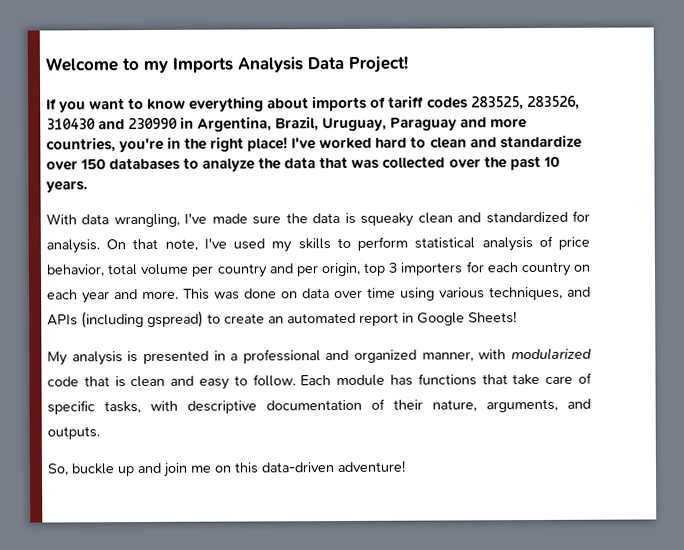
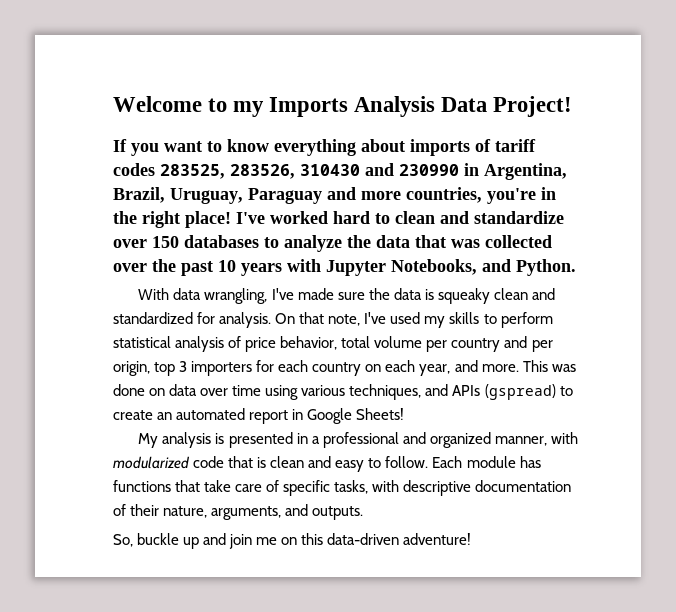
- I've worked hard to clean and standardize over 150 databases to analyze the data that was collected over the past 10 years.
+ I've worked hard to clean and standardize over 150 databases to analyze the data that was collected over the past 10 years with Jupyter Notebooks, and Python.
- On that note, I've used my skills to perform statistical analysis of price behavior, total volume per country and per origin, top 3 importers for each country on each year and more.
+ On that note, I've used my skills to perform statistical analysis of price behavior, total volume per country and per origin, top 3 importers for each country on each year, and more.
- This was done on data over time using various techniques, and APIs (including gspread) to create an automated report in Google Sheets!
+ This was done on data over time using various techniques, and APIs (gspread) to create an automated report in Google Sheets!

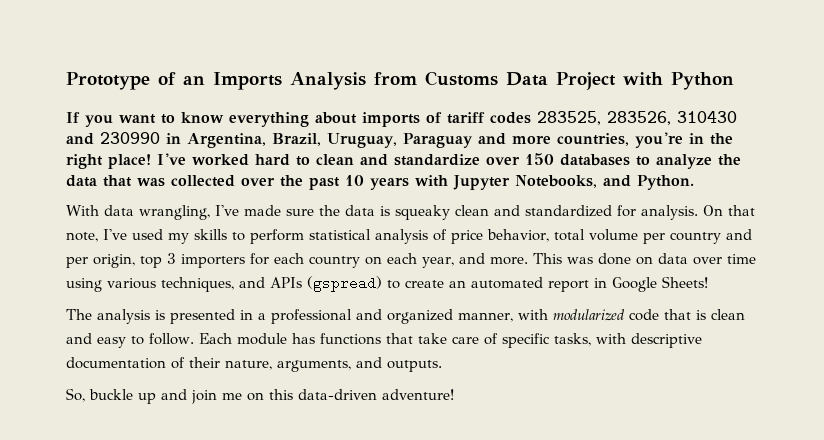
- Welcome to my Imports Analysis Data Project!
+ Prototype of an Imports Analysis from Customs Data Project with Python
- My analysis is presented in a professional and organized manner, with modularized code that is clean and easy to follow.
+ The analysis is presented in a professional and organized manner, with modularized code that is clean and easy to follow.

